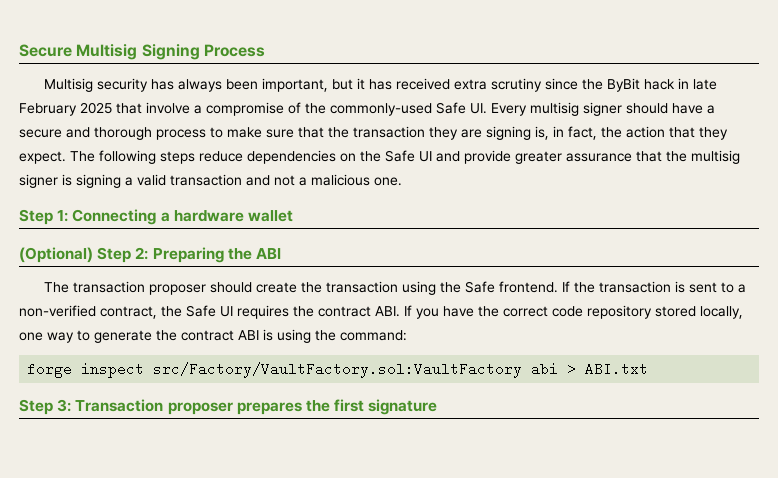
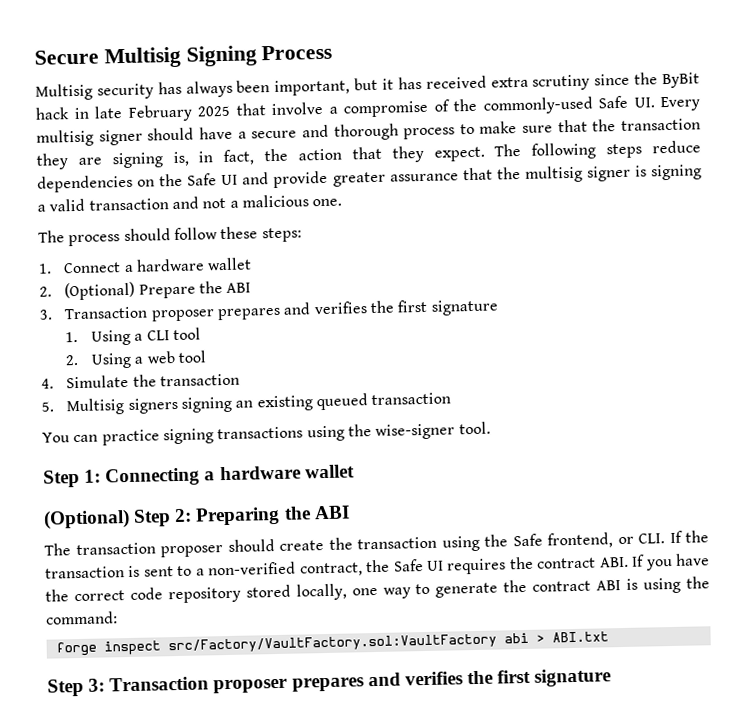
+ The process should follow these steps:
+ 1. Connect a hardware wallet
+ 2. (Optional) Prepare the ABI
+ 3. Transaction proposer prepares and verifies the first signature
+ 1. Using a CLI tool
+ 2. Using a web tool
+ 4. Simulate the transaction
+ 5. Multisig signers signing an existing queued transaction
+ You can practice signing transactions using the wise-signer tool.
- The transaction proposer should create the transaction using the Safe frontend. If the transaction is sent to a non-verified contract, the Safe UI requires the contract ABI. If you have the correct code repository stored locally, one way to generate the contract ABI is using the command:
+ The transaction proposer should create the transaction using the Safe frontend, or CLI. If the transaction is sent to a non-verified contract, the Safe UI requires the contract ABI. If you have the correct code repository stored locally, one way to generate the contract ABI is using the command:
- Step 3: Transaction proposer prepares the first signature
+ Step 3: Transaction proposer prepares and verifies the first signature

